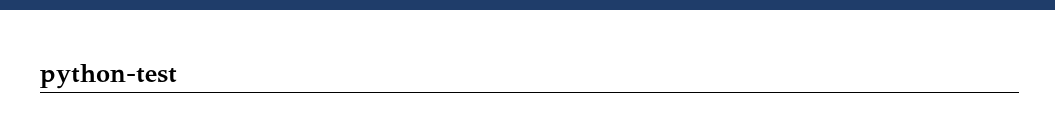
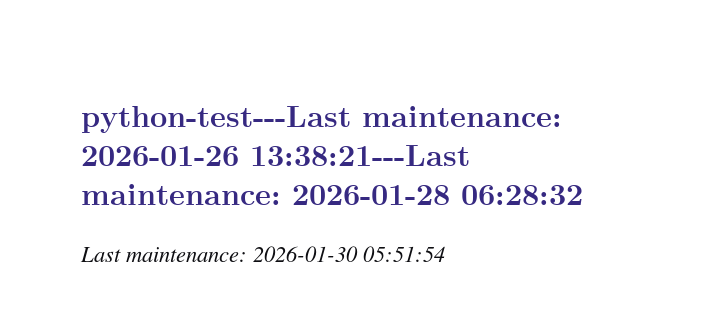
- python-test
+ python-test---Last maintenance: 2026-01-26 13:38:21---Last maintenance: 2026-01-28 06:28:32
+ Last maintenance: 2026-01-30 05:51:54

